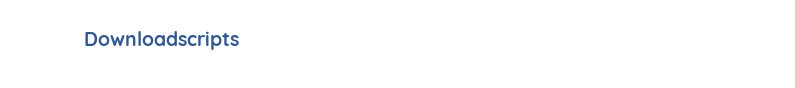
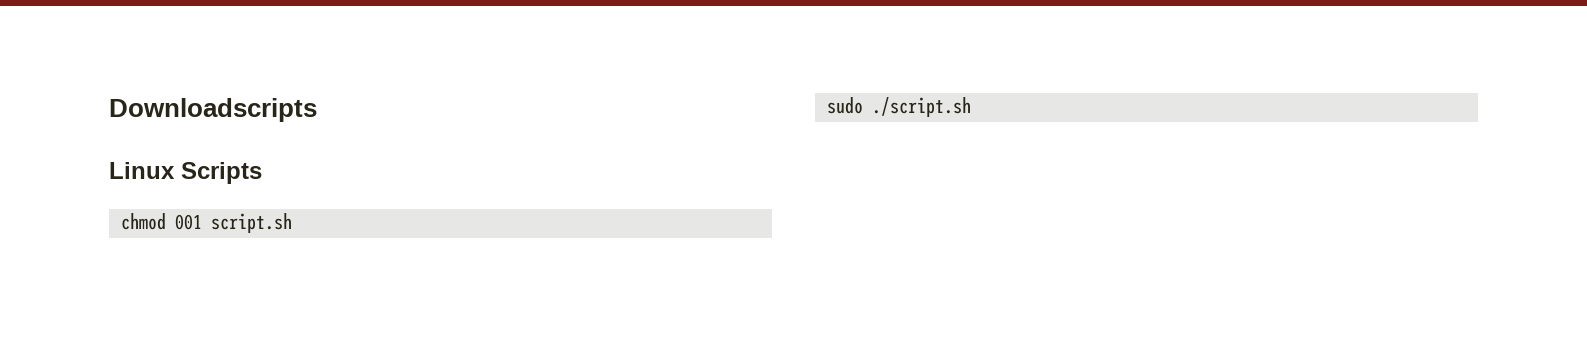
+ Linux Scripts
+ chmod 001 script.sh
+ sudo ./script.sh

